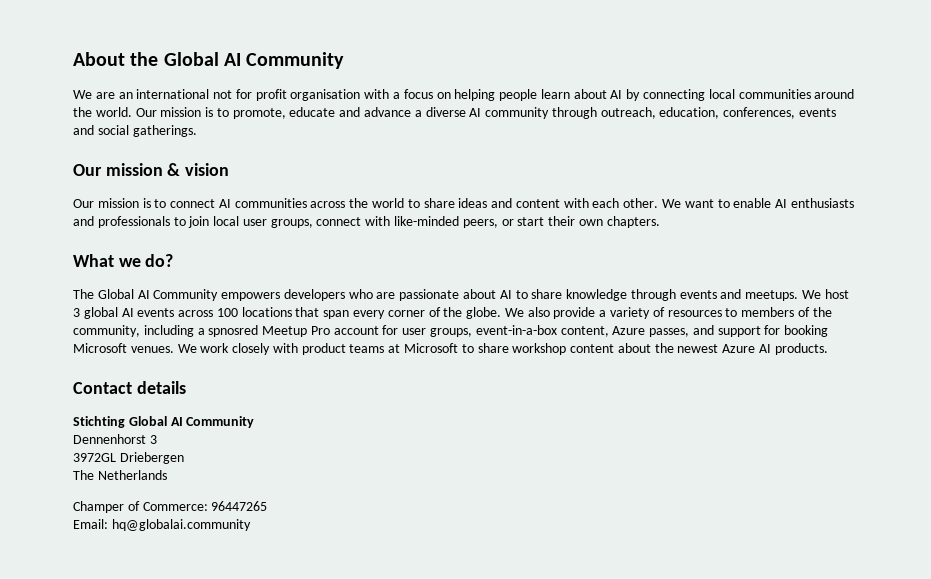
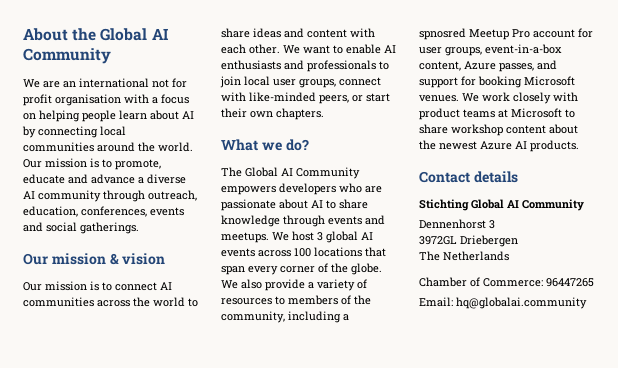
- Champer of Commerce: 96447265
+ Chamber of Commerce: 96447265

